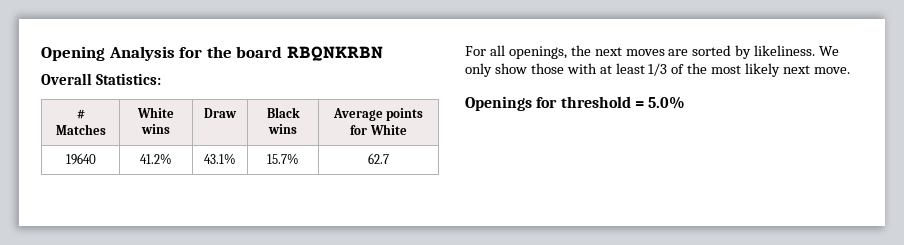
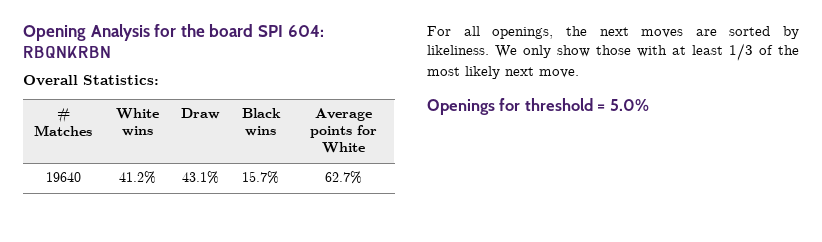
- Opening Analysis for the board RBQNKRBN
+ Opening Analysis for the board SPI 604: RBQNKRBN
- 19640 | 41.2% | 43.1% | 15.7% | 62.7
+ 19640 | 41.2% | 43.1% | 15.7% | 62.7%

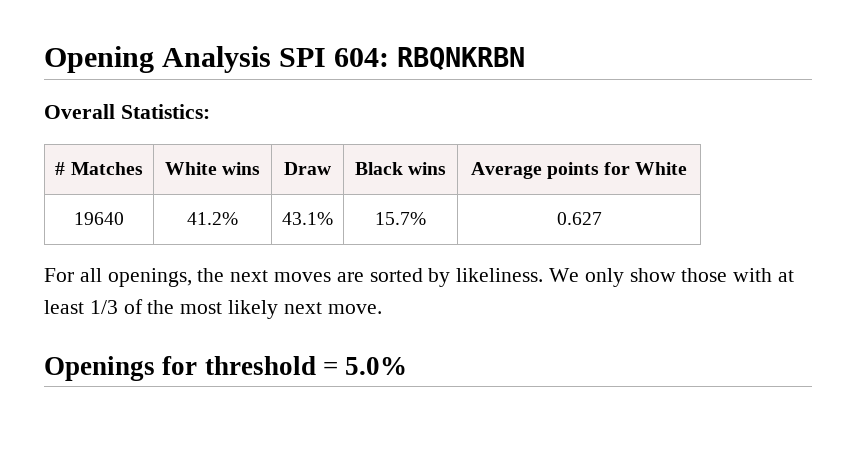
- Opening Analysis for the board SPI 604: RBQNKRBN
+ Opening Analysis SPI 604: RBQNKRBN
- 19640 | 41.2% | 43.1% | 15.7% | 62.7%
+ 19640 | 41.2% | 43.1% | 15.7% | 0.627

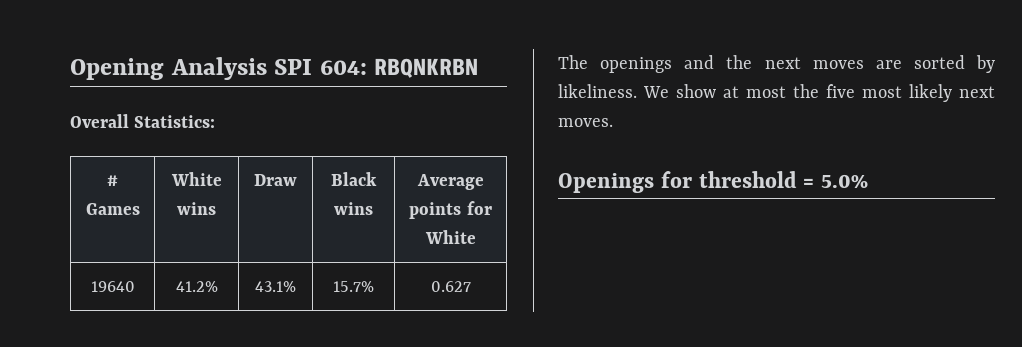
- # Matches | White wins | Draw | Black wins | Average points for White
+ # Games | White wins | Draw | Black wins | Average points for White
- For all openings, the next moves are sorted by likeliness.
+ The openings and the next moves are sorted by likeliness.
- We only show those with at least 1/3 of the most likely next move.
+ We show at most the five most likely next moves.

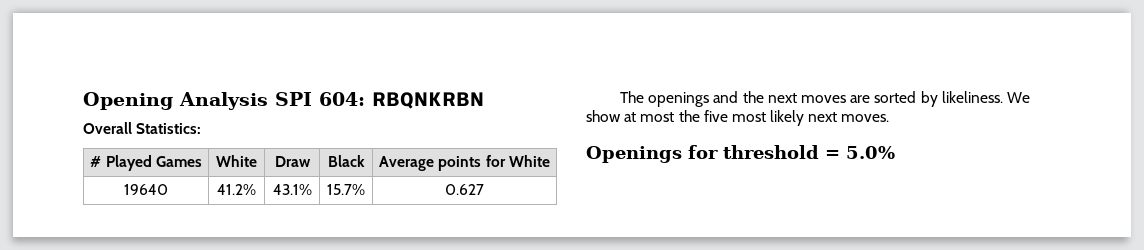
- # Games | White wins | Draw | Black wins | Average points for White
+ # Played Games | White | Draw | Black | Average points for White

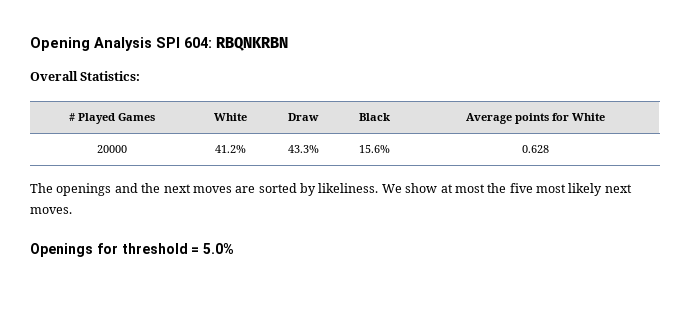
- 19640 | 41.2% | 43.1% | 15.7% | 0.627
+ 20000 | 41.2% | 43.3% | 15.6% | 0.628

